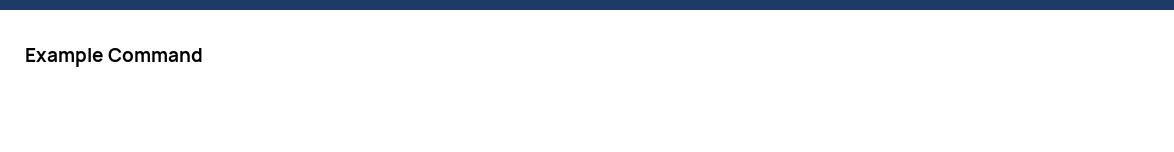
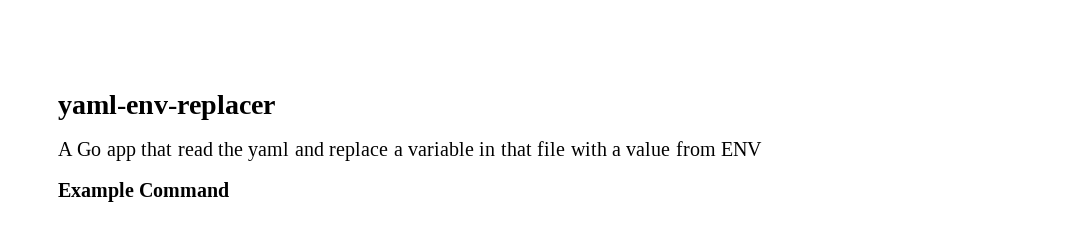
+ yaml-env-replacer
+ A Go app that read the yaml and replace a variable in that file with a value from ENV

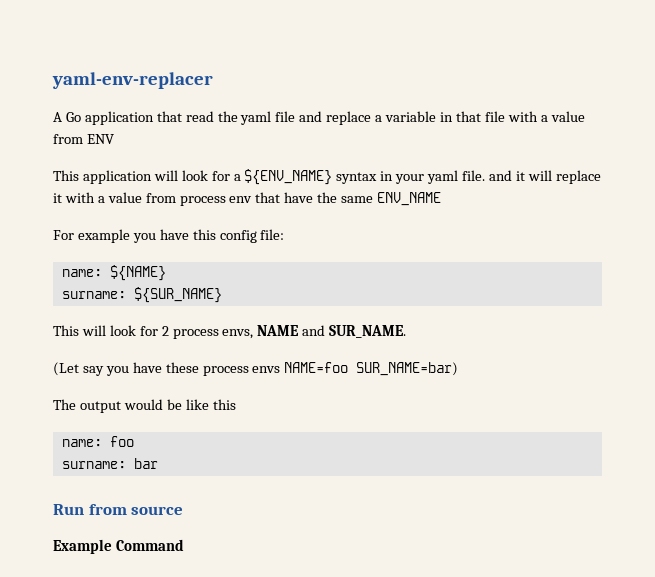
- A Go app that read the yaml and replace a variable in that file with a value from ENV
+ A Go application that read the yaml file and replace a variable in that file with a value from ENV
+ This application will look for a ${ENV_NAME} syntax in your yaml file. and it will replace it with a value from process env that have the same ENV_NAME
+ For example you have this config file:
+ name: ${NAME}
+ surname: ${SUR_NAME}
+ This will look for 2 process envs, NAME and SUR_NAME.
+ (Let say you have these process envs NAME=foo SUR_NAME=bar)
+ The output would be like this
+ name: foo
+ surname: bar
+ Run from source

